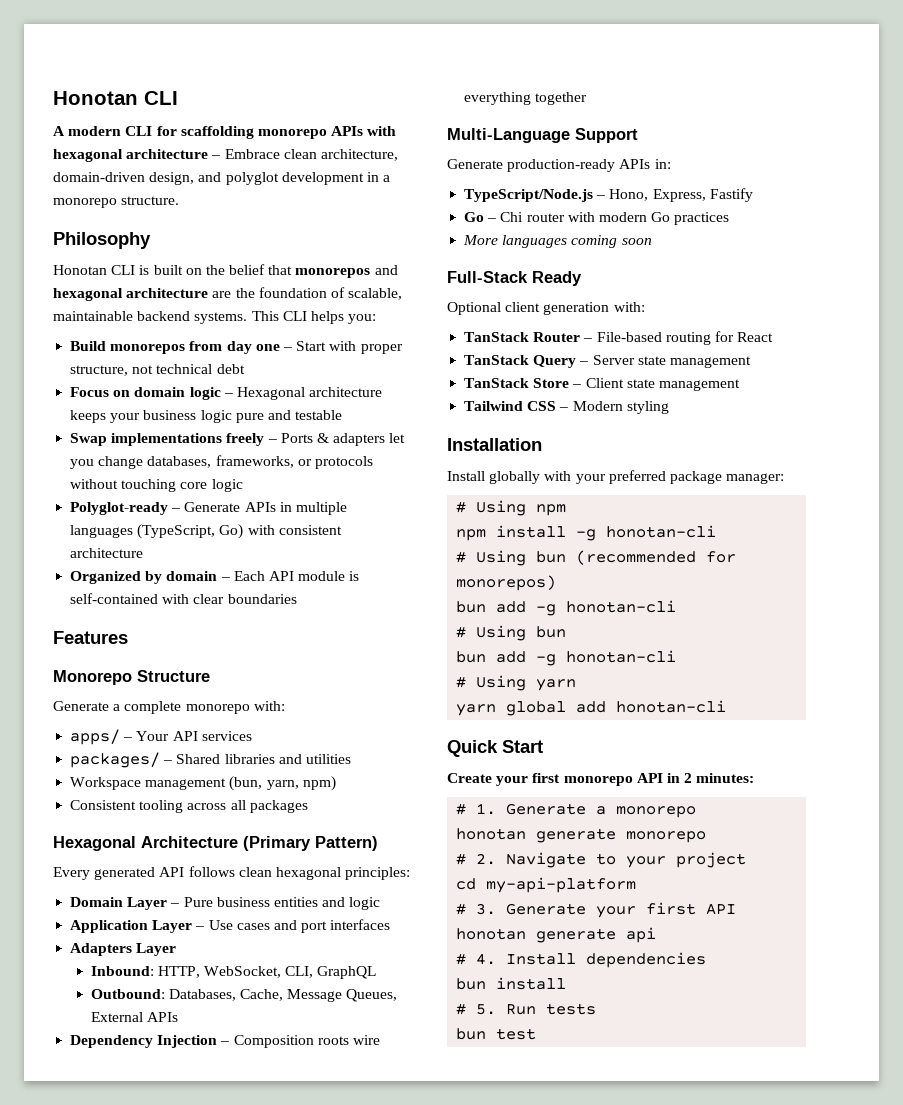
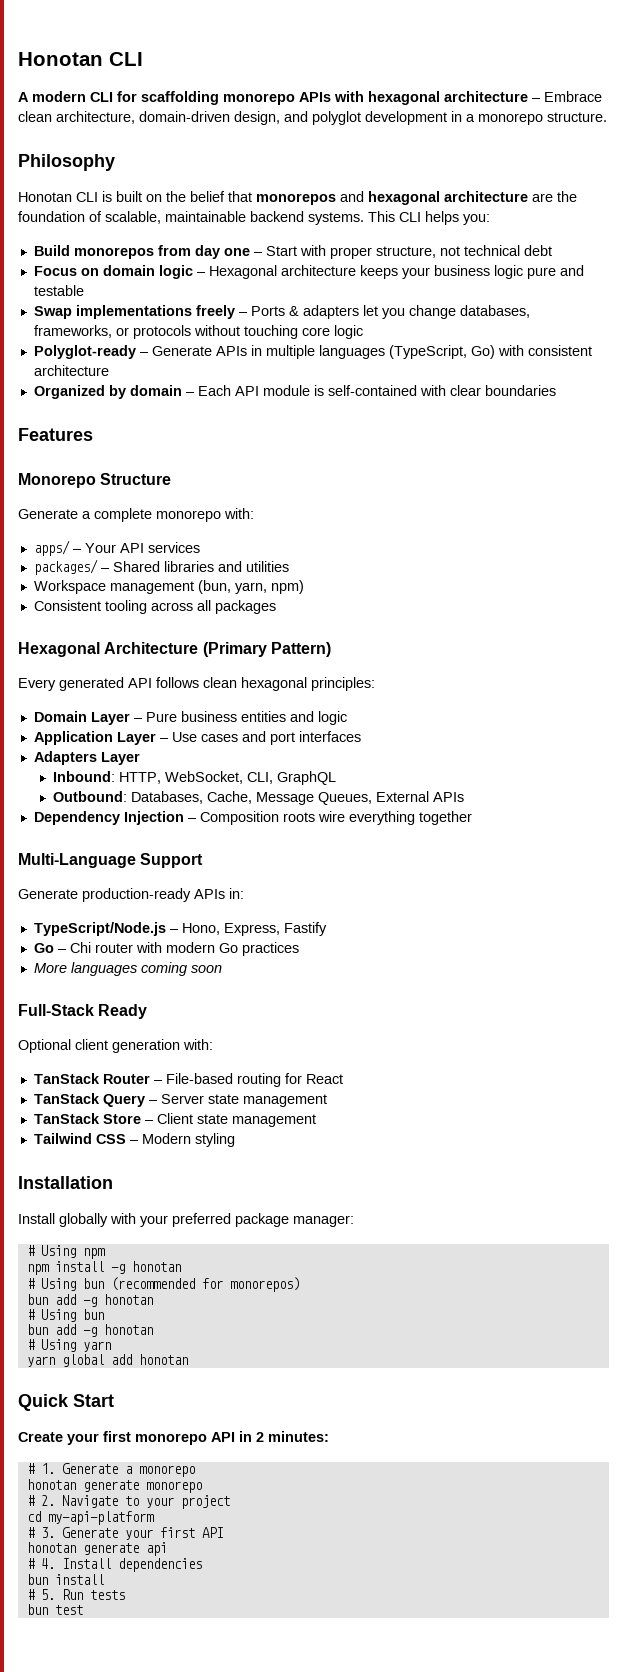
- npm install -g honotan-cli
+ npm install -g honotan
  # Using bun (recommended for monorepos)
- bun add -g honotan-cli
+ bun add -g honotan
  # Using bun
- bun add -g honotan-cli
+ bun add -g honotan
- yarn global add honotan-cli
+ yarn global add honotan

